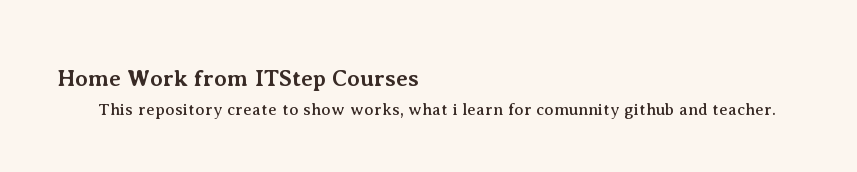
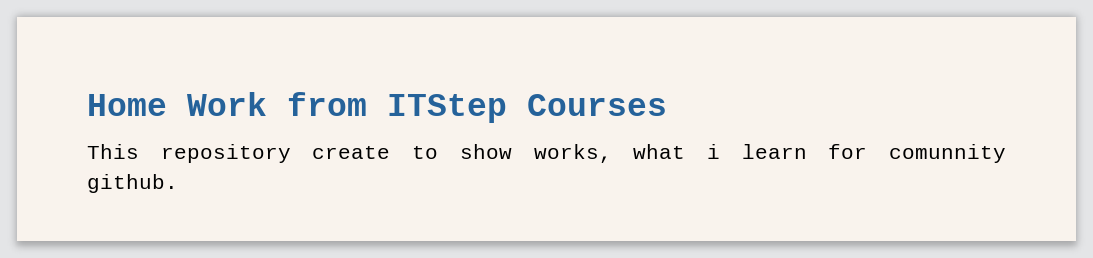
- This repository create to show works, what i learn for comunnity github and teacher.
+ This repository create to show works, what i learn for comunnity github.

